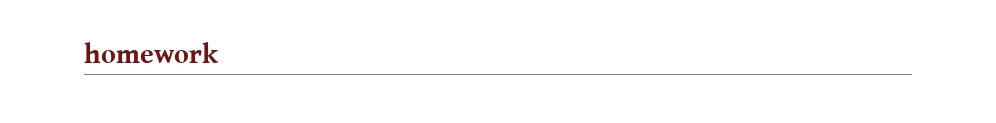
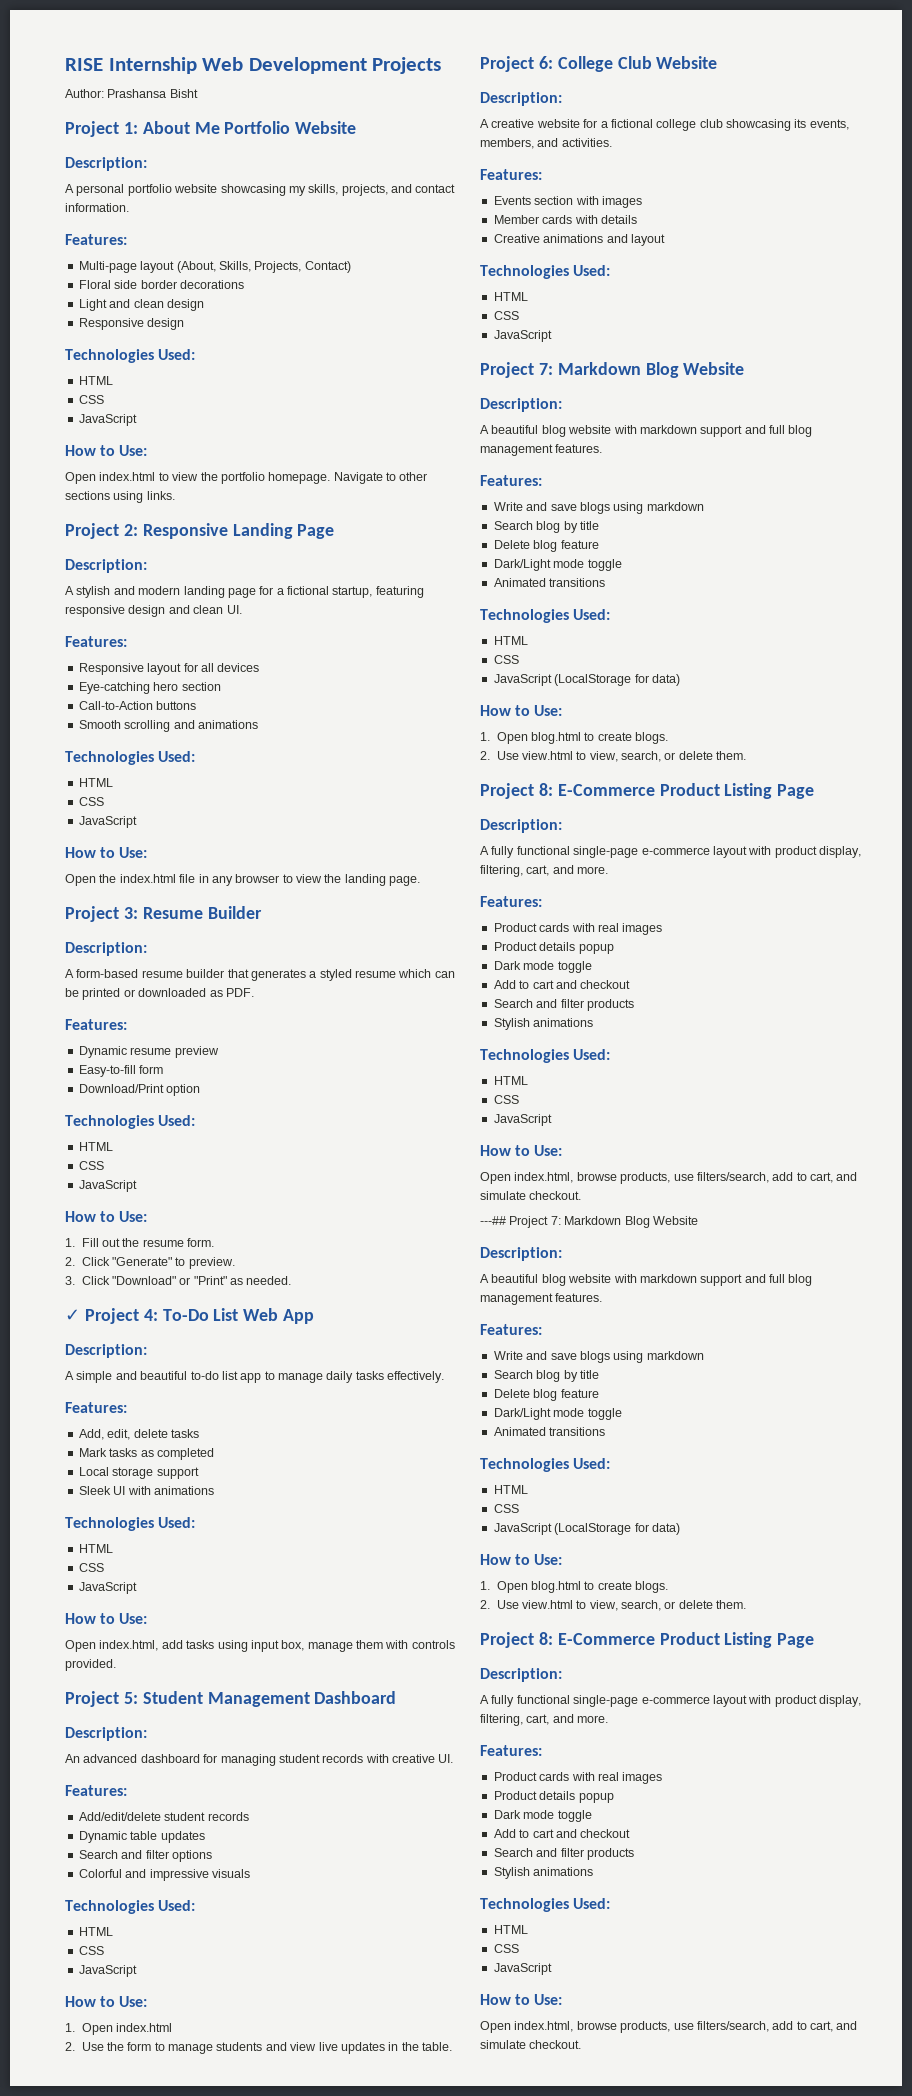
- homework
+ RISE Internship Web Development Projects
+ Author: Prashansa Bisht
+ Project 1: About Me Portfolio Website
+ Description:
+ A personal portfolio website showcasing my skills, projects, and contact information.
+ Features:
+ Multi-page layout (About, Skills, Projects, Contact)
+ Floral side border decorations
+ Light and clean design
+ Responsive design
+ Technologies Used:
+ HTML
+ CSS
+ JavaScript
+ How to Use:
+ Open index.html to view the portfolio homepage. Navigate to other sections using links.
+ Project 2: Responsive Landing Page
+ Description:
+ A stylish and modern landing page for a fictional startup, featuring responsive design and clean UI.
+ Features:
+ Responsive layout for all devices
+ Eye-catching hero section
+ Call-to-Action buttons
+ Smooth scrolling and animations
+ Technologies Used:
+ HTML
+ CSS
+ JavaScript
+ How to Use:
+ Open the index.html file in any browser to view the landing page.
+ Project 3: Resume Builder
+ Description:
+ A form-based resume builder that generates a styled resume which can be printed or downloaded as PDF.
+ Features:
+ Dynamic resume preview
+ Easy-to-fill form
+ Download/Print option
+ Technologies Used:
+ HTML
+ CSS
+ JavaScript
+ How to Use:
+ 1. Fill out the resume form.
+ 2. Click "Generate" to preview.
+ 3. Click "Download" or "Print" as needed.
+ ✓ Project 4: To-Do List Web App
+ Description:
+ A simple and beautiful to-do list app to manage daily tasks effectively.
+ Features:
+ Add, edit, delete tasks
+ Mark tasks as completed
+ Local storage support
+ Sleek UI with animations
+ Technologies Used:
+ HTML
+ CSS
+ JavaScript
+ How to Use:
+ Open index.html, add tasks using input box, manage them with controls provided.
+ Project 5: Student Management Dashboard
+ Description:
+ An advanced dashboard for managing student records with creative UI.
+ Features:
+ Add/edit/delete student records
+ Dynamic table updates
+ Search and filter options
+ Colorful and impressive visuals
+ Technologies Used:
+ HTML
+ CSS
+ JavaScript
+ How to Use:
+ 1. Open index.html
+ 2. Use the form to manage students and view live updates in the table.
+ Project 6: College Club Website
+ Description:
+ A creative website for a fictional college club showcasing its events, members, and activities.
+ Features:
+ Events section with images
+ Member cards with details
+ Creative animations and layout
+ Technologies Used:
+ HTML
+ CSS
+ JavaScript
+ Project 7: Markdown Blog Website
+ Description:
+ A beautiful blog website with markdown support and full blog management features.
+ Features:
+ Write and save blogs using markdown
+ Search blog by title
+ Delete blog feature
+ Dark/Light mode toggle
+ Animated transitions
+ Technologies Used:
+ HTML
+ CSS
+ JavaScript (LocalStorage for data)
+ How to Use:
+ 1. Open blog.html to create blogs.
+ 2. Use view.html to view, search, or delete them.
+ Project 8: E-Commerce Product Listing Page
+ Description:
+ A fully functional single-page e-commerce layout with product display, filtering, cart, and more.
+ Features:
+ Product cards with real images
+ Product details popup
+ Dark mode toggle
+ Add to cart and checkout
+ Search and filter products
+ Stylish animations
+ Technologies Used:
+ HTML
+ CSS
+ JavaScript
+ How to Use:
+ Open index.html, browse products, use filters/search, add to cart, and simulate checkout.
+ ---## Project 7: Markdown Blog Website
+ Description:
+ A beautiful blog website with markdown support and full blog management features.
+ Features:
+ Write and save blogs using markdown
+ Search blog by title
+ Delete blog feature
+ Dark/Light mode toggle
+ Animated transitions
+ Technologies Used:
+ HTML
+ CSS
+ JavaScript (LocalStorage for data)
+ How to Use:
+ 1. Open blog.html to create blogs.
+ 2. Use view.html to view, search, or delete them.
+ Project 8: E-Commerce Product Listing Page
+ Description:
+ A fully functional single-page e-commerce layout with product display, filtering, cart, and more.
+ Features:
+ Product cards with real images
+ Product details popup
+ Dark mode toggle
+ Add to cart and checkout
+ Search and filter products
+ Stylish animations
+ Technologies Used:
+ HTML
+ CSS
+ JavaScript
+ How to Use:
+ Open index.html, browse products, use filters/search, add to cart, and simulate checkout.

